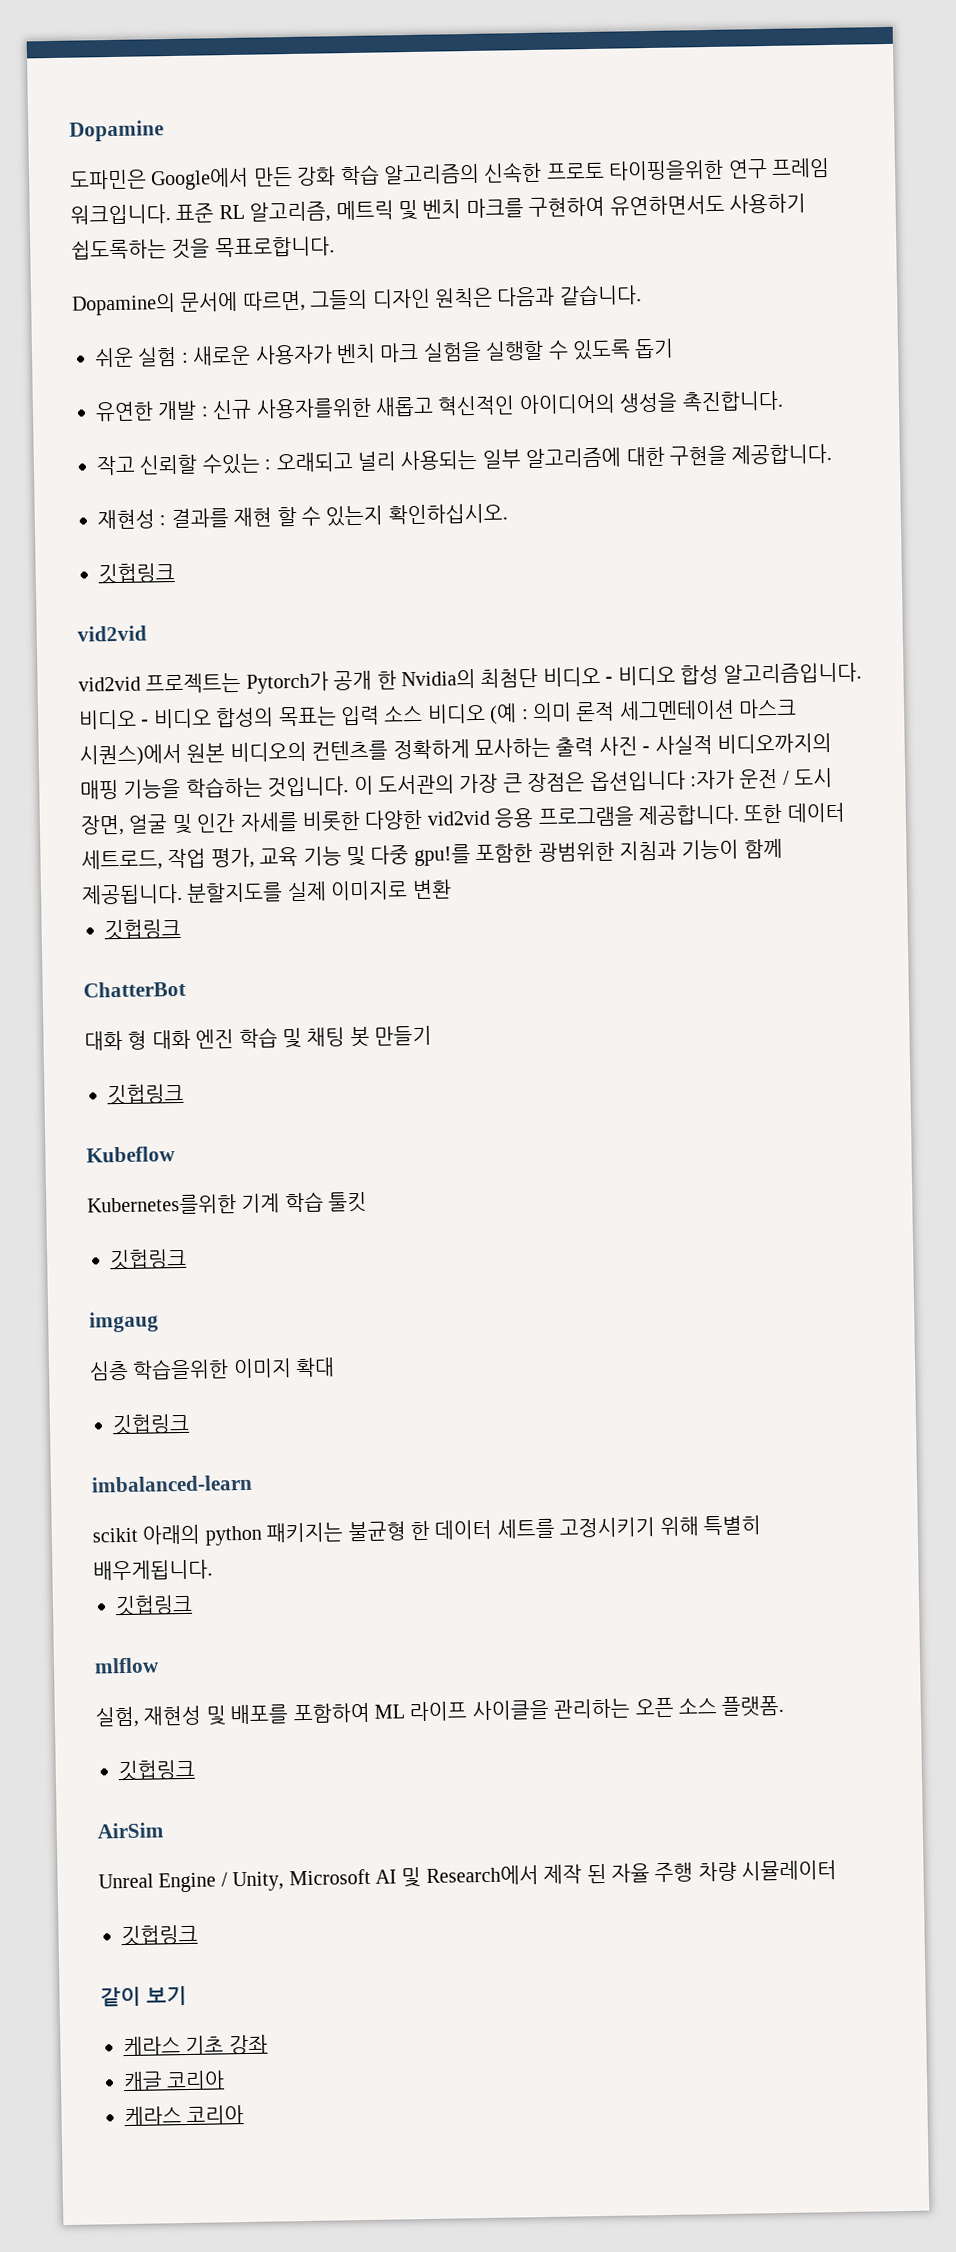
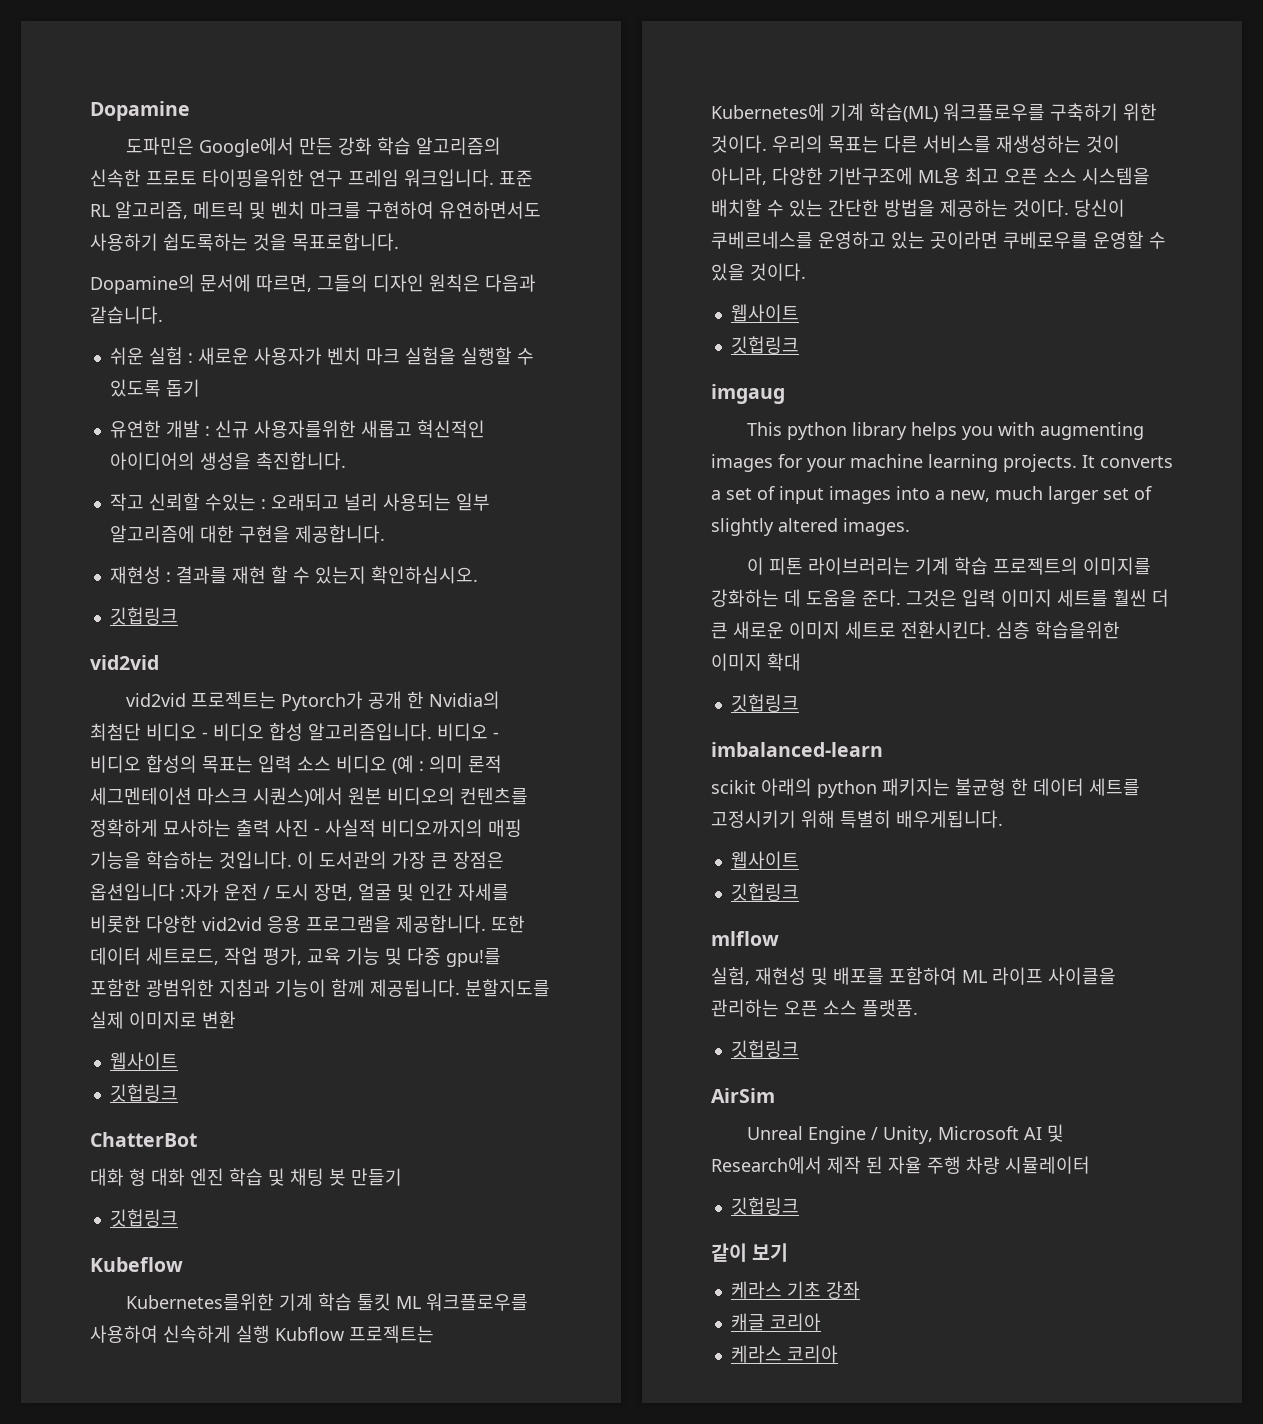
  분할지도를 실제 이미지로 변환
+ 웹사이트
- Kubernetes를위한 기계 학습 툴킷
+ Kubernetes를위한 기계 학습 툴킷 ML 워크플로우를 사용하여 신속하게 실행 Kubflow 프로젝트는 Kubernetes에 기계 학습(ML) 워크플로우를 구축하기 위한 것이다. 우리의 목표는 다른 서비스를 재생성하는 것이 아니라, 다양한 기반구조에 ML용 최고 오픈 소스 시스템을 배치할 수 있는 간단한 방법을 제공하는 것이다. 당신이 쿠베르네스를 운영하고 있는 곳이라면 쿠베로우를 운영할 수 있을 것이다.
+ 웹사이트
  깃헙링크
  imgaug
- 심층 학습을위한 이미지 확대
+ This python library helps you with augmenting images for your machine learning projects. It converts a set of input images into a new, much larger set of slightly altered images.
+ 이 피톤 라이브러리는 기계 학습 프로젝트의 이미지를 강화하는 데 도움을 준다. 그것은 입력 이미지 세트를 훨씬 더 큰 새로운 이미지 세트로 전환시킨다. 심층 학습을위한 이미지 확대
  scikit 아래의 python 패키지는 불균형 한 데이터 세트를 고정시키기 위해 특별히 배우게됩니다.
+ 웹사이트

